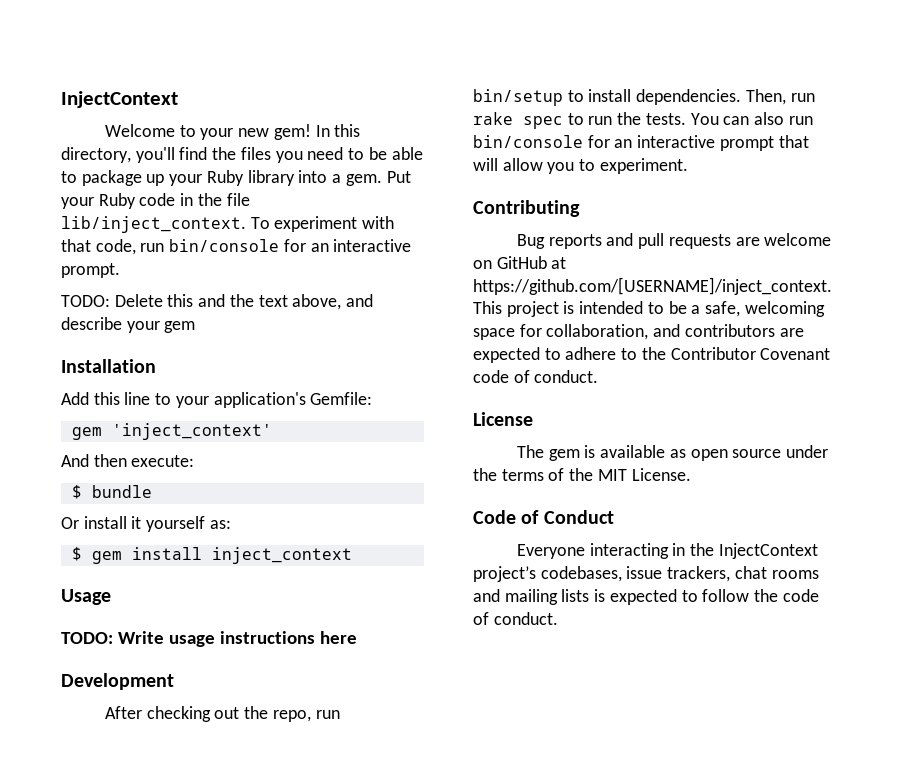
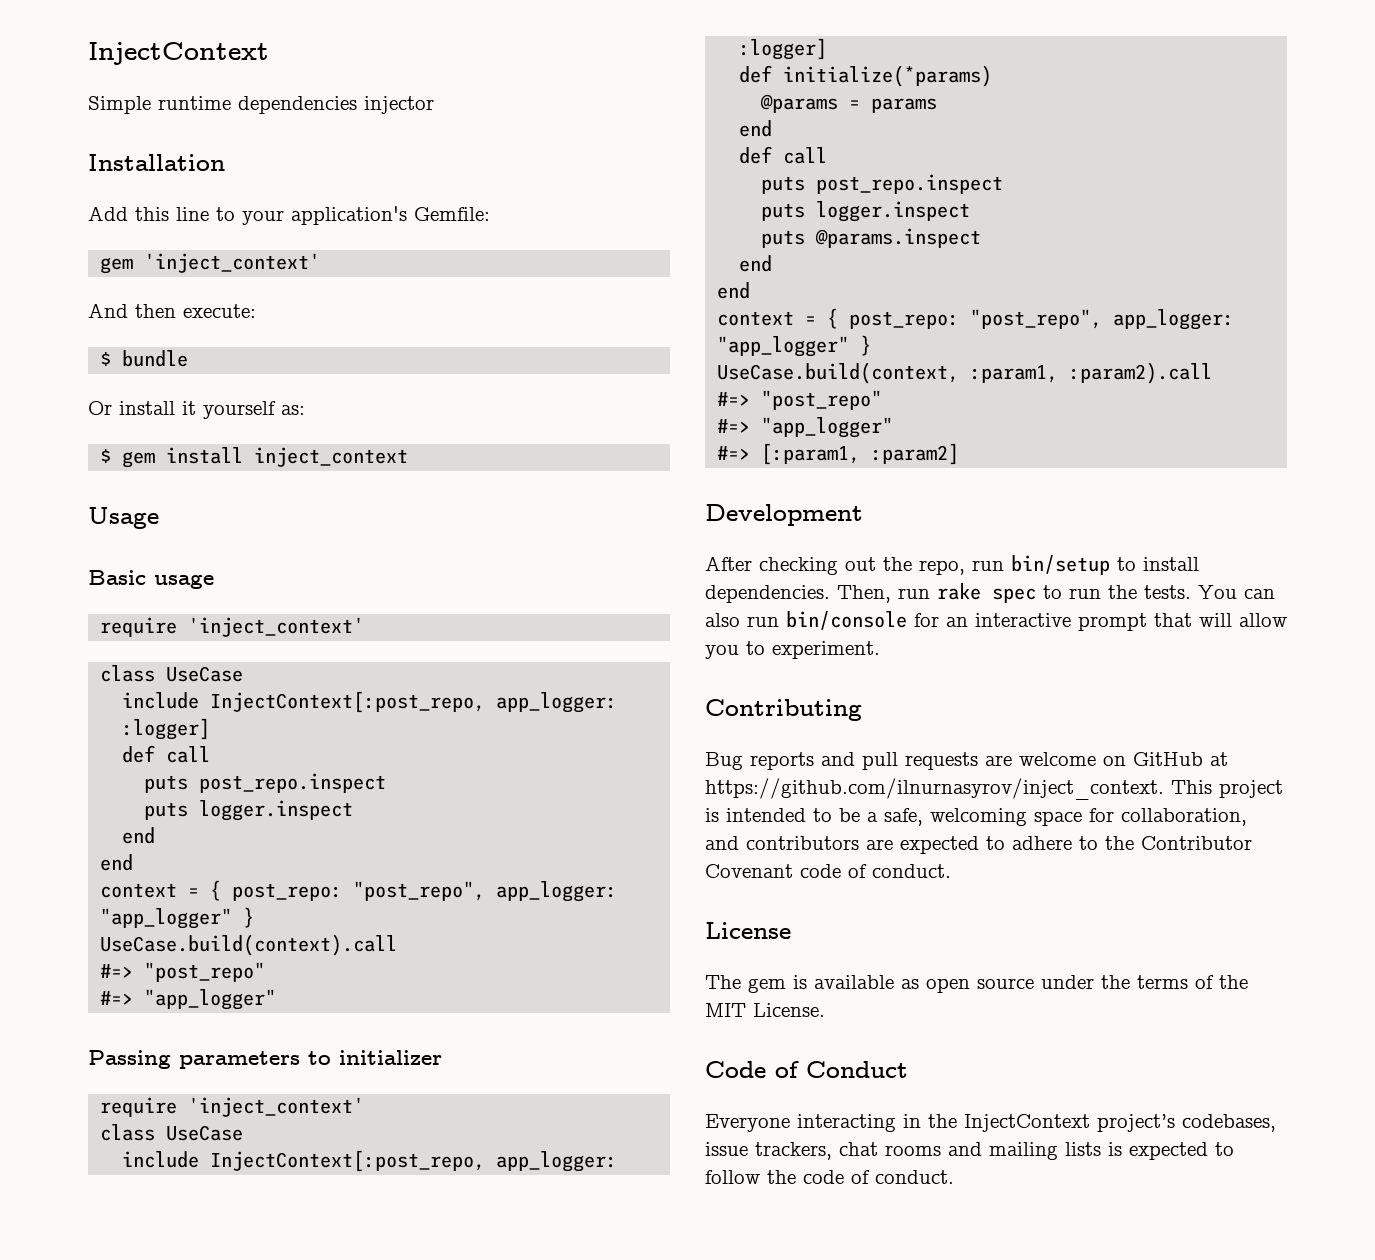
- Welcome to your new gem! In this directory, you'll find the files you need to be able to package up your Ruby library into a gem. Put your Ruby code in the file lib/inject_context. To experiment with that code, run bin/console for an interactive prompt.
- TODO: Delete this and the text above, and describe your gem
+ Simple runtime dependencies injector
- TODO: Write usage instructions here
+ Basic usage
+ require 'inject_context'
+ class UseCase
+ include InjectContext[:post_repo, app_logger: :logger]
+ def call
+ puts post_repo.inspect
+ puts logger.inspect
+ end
+ end
+ context = { post_repo: "post_repo", app_logger: "app_logger" }
+ UseCase.build(context).call
+ #=> "post_repo"
+ #=> "app_logger"
+ Passing parameters to initializer
+ require 'inject_context'
+ class UseCase
+ include InjectContext[:post_repo, app_logger: :logger]
+ def initialize(*params)
+ @params = params
+ end
+ def call
+ puts post_repo.inspect
+ puts logger.inspect
+ puts @params.inspect
+ end
+ end
+ context = { post_repo: "post_repo", app_logger: "app_logger" }
+ UseCase.build(context, :param1, :param2).call
+ #=> "post_repo"
+ #=> "app_logger"
+ #=> [:param1, :param2]
- Bug reports and pull requests are welcome on GitHub at https://github.com/[USERNAME]/inject_context. This project is intended to be a safe, welcoming space for collaboration, and contributors are expected to adhere to the Contributor Covenant code of conduct.
+ Bug reports and pull requests are welcome on GitHub at https://github.com/ilnurnasyrov/inject_context. This project is intended to be a safe, welcoming space for collaboration, and contributors are expected to adhere to the Contributor Covenant code of conduct.

